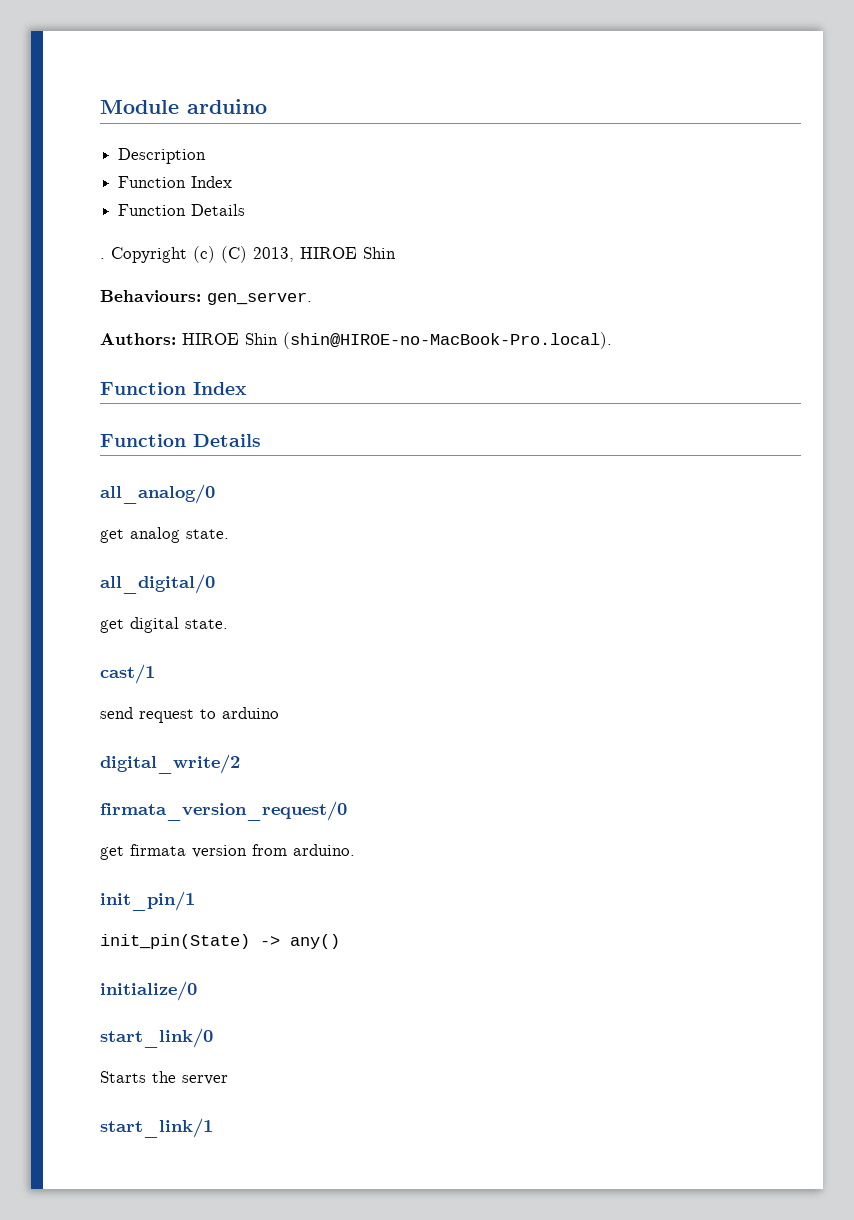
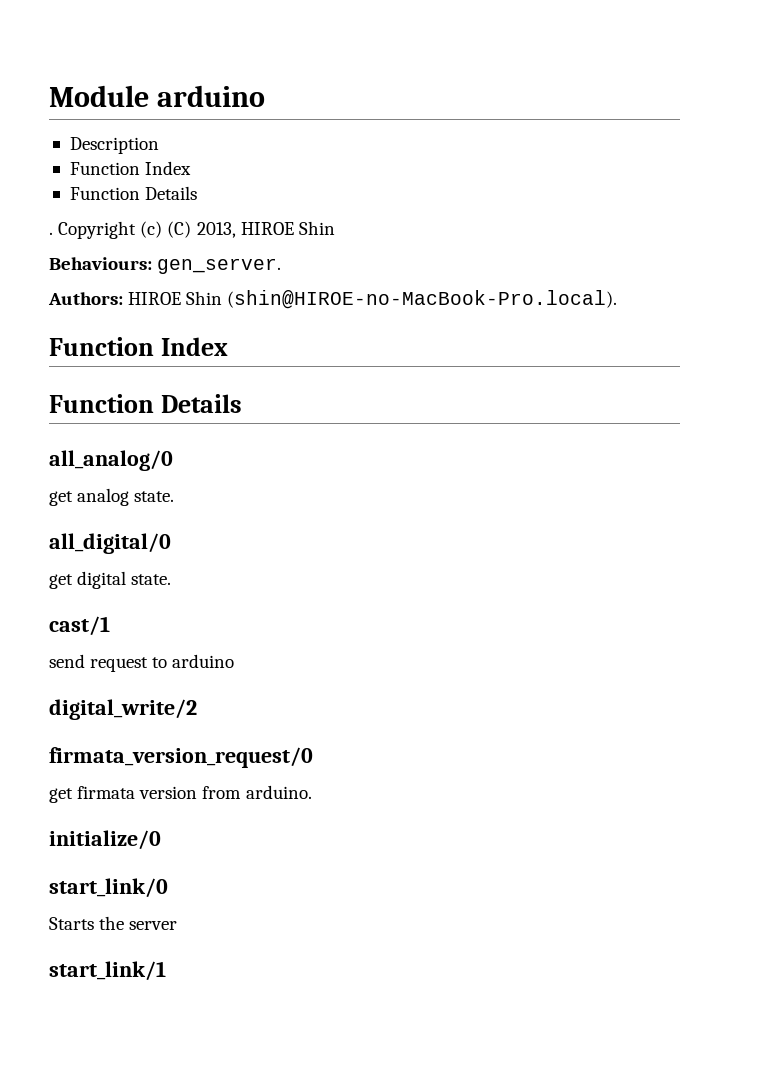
- init_pin/1
- init_pin(State) -> any()

